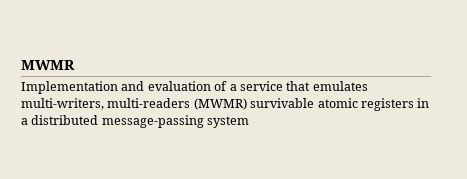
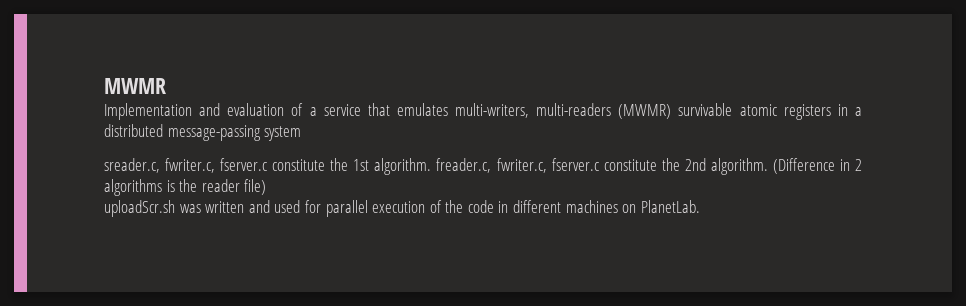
+ sreader.c, fwriter.c, fserver.c constitute the 1st algorithm. freader.c, fwriter.c, fserver.c constitute the 2nd algorithm. (Difference in 2 algorithms is the reader file)
+ uploadScr.sh was written and used for parallel execution of the code in different machines on PlanetLab.

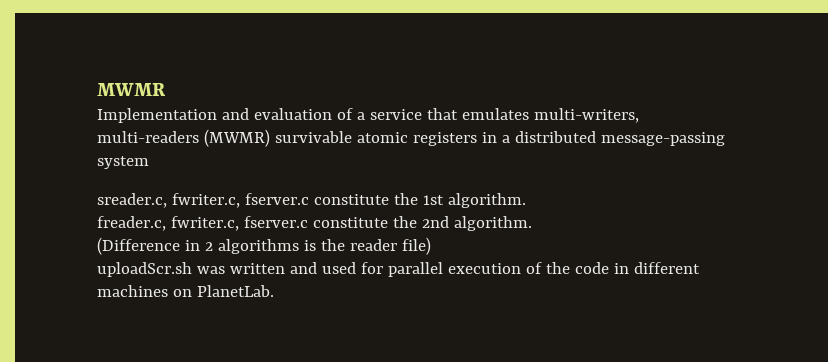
- sreader.c, fwriter.c, fserver.c constitute the 1st algorithm. freader.c, fwriter.c, fserver.c constitute the 2nd algorithm. (Difference in 2 algorithms is the reader file)
+ sreader.c, fwriter.c, fserver.c constitute the 1st algorithm.
+ freader.c, fwriter.c, fserver.c constitute the 2nd algorithm.
+ (Difference in 2 algorithms is the reader file)

